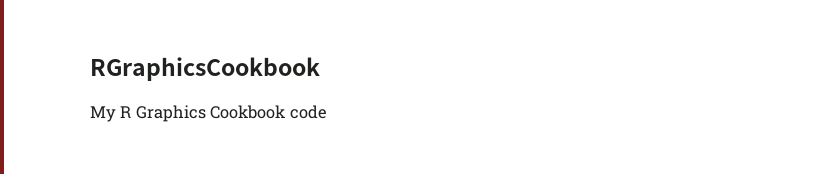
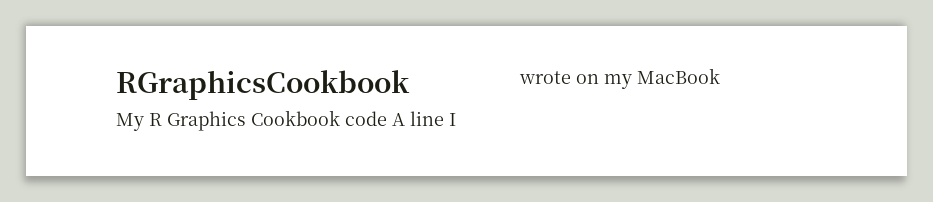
- My R Graphics Cookbook code
+ My R Graphics Cookbook code A line I wrote on my MacBook

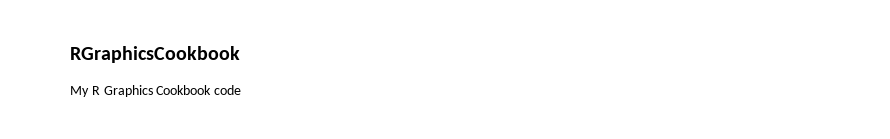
- My R Graphics Cookbook code A line I wrote on my MacBook
+ My R Graphics Cookbook code

